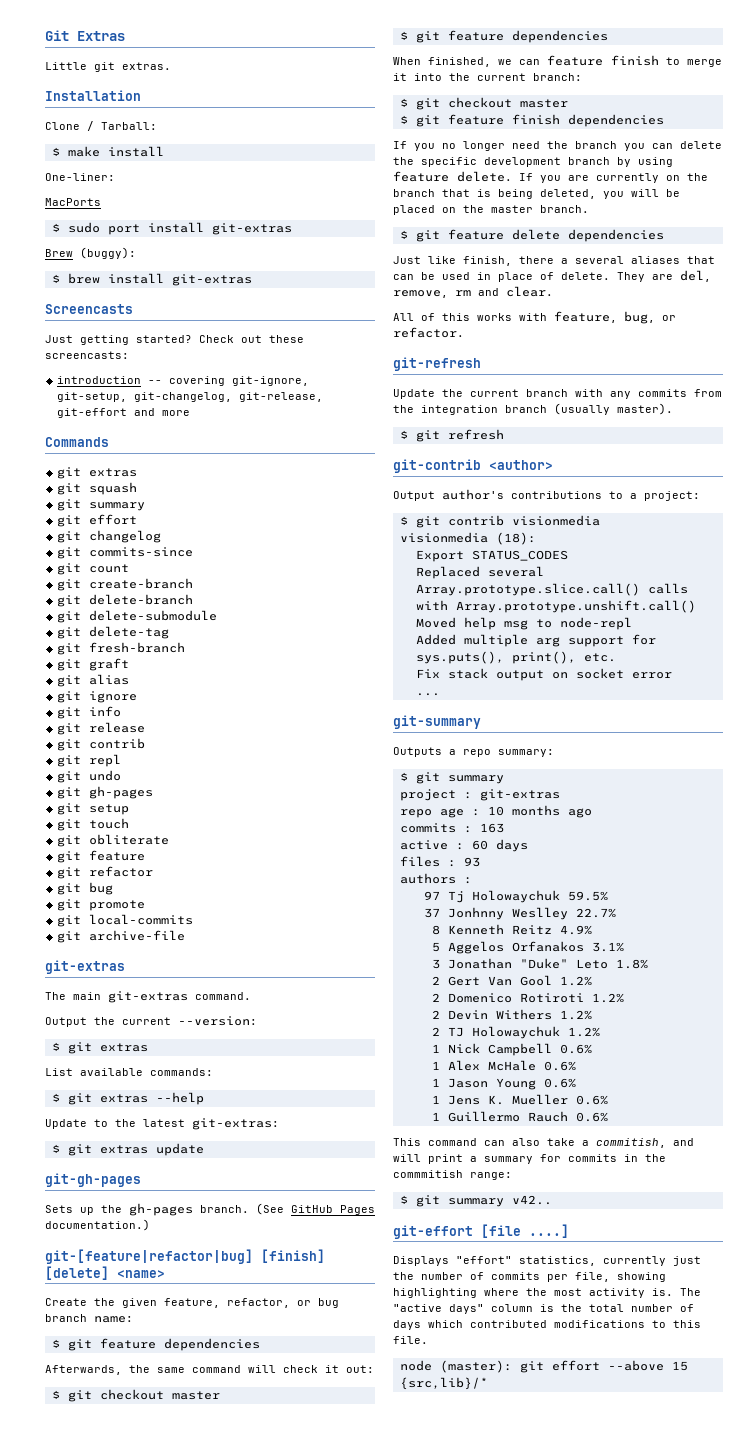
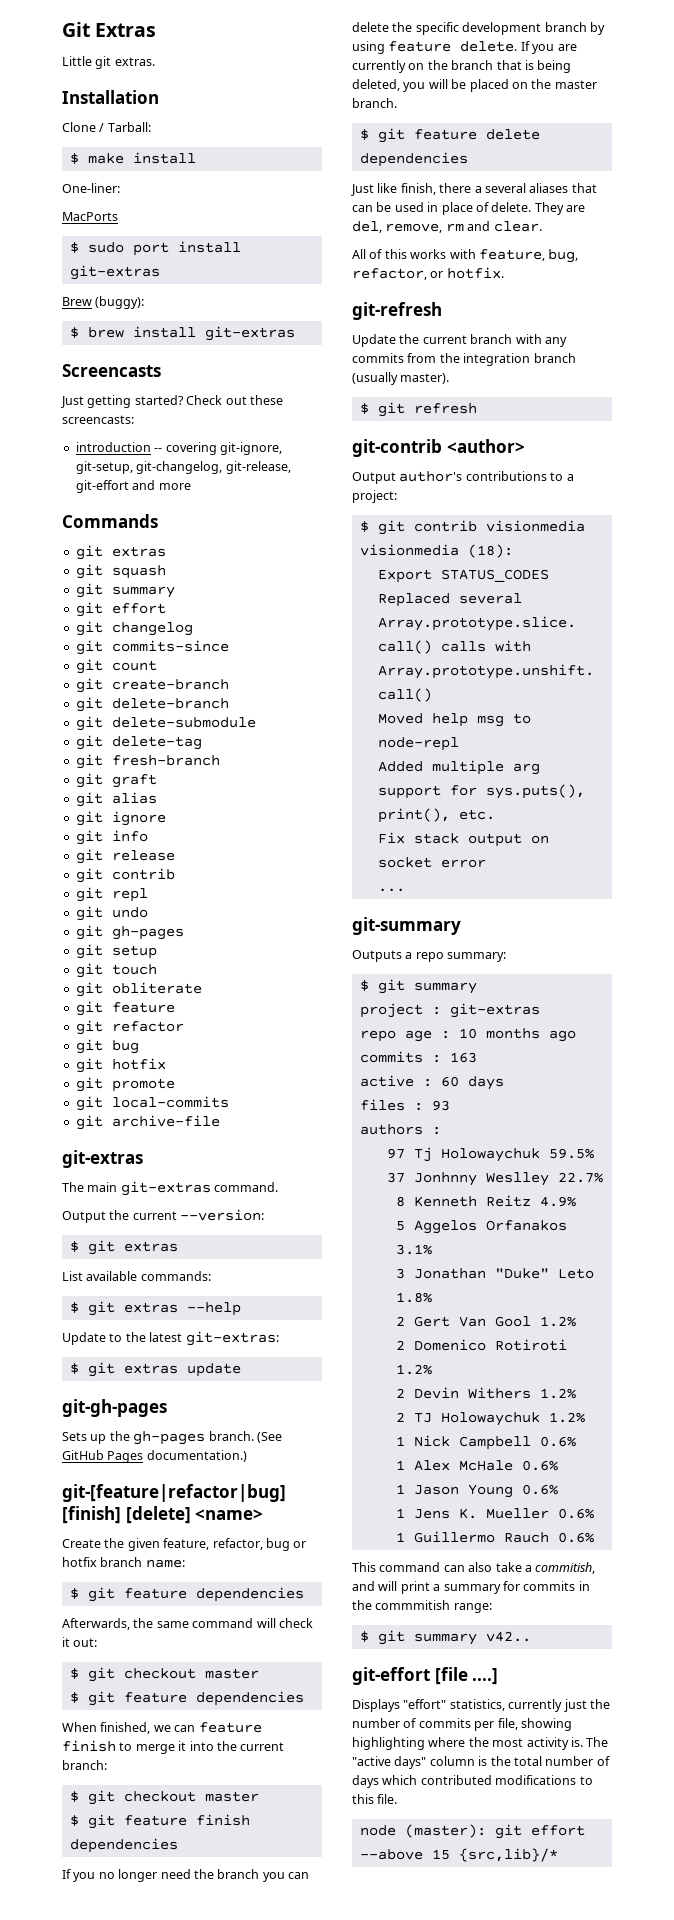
+ git hotfix
- Create the given feature, refactor, or bug branch name:
+ Create the given feature, refactor, bug or hotfix branch name:
- All of this works with feature, bug, or refactor.
+ All of this works with feature, bug, refactor, or hotfix.

